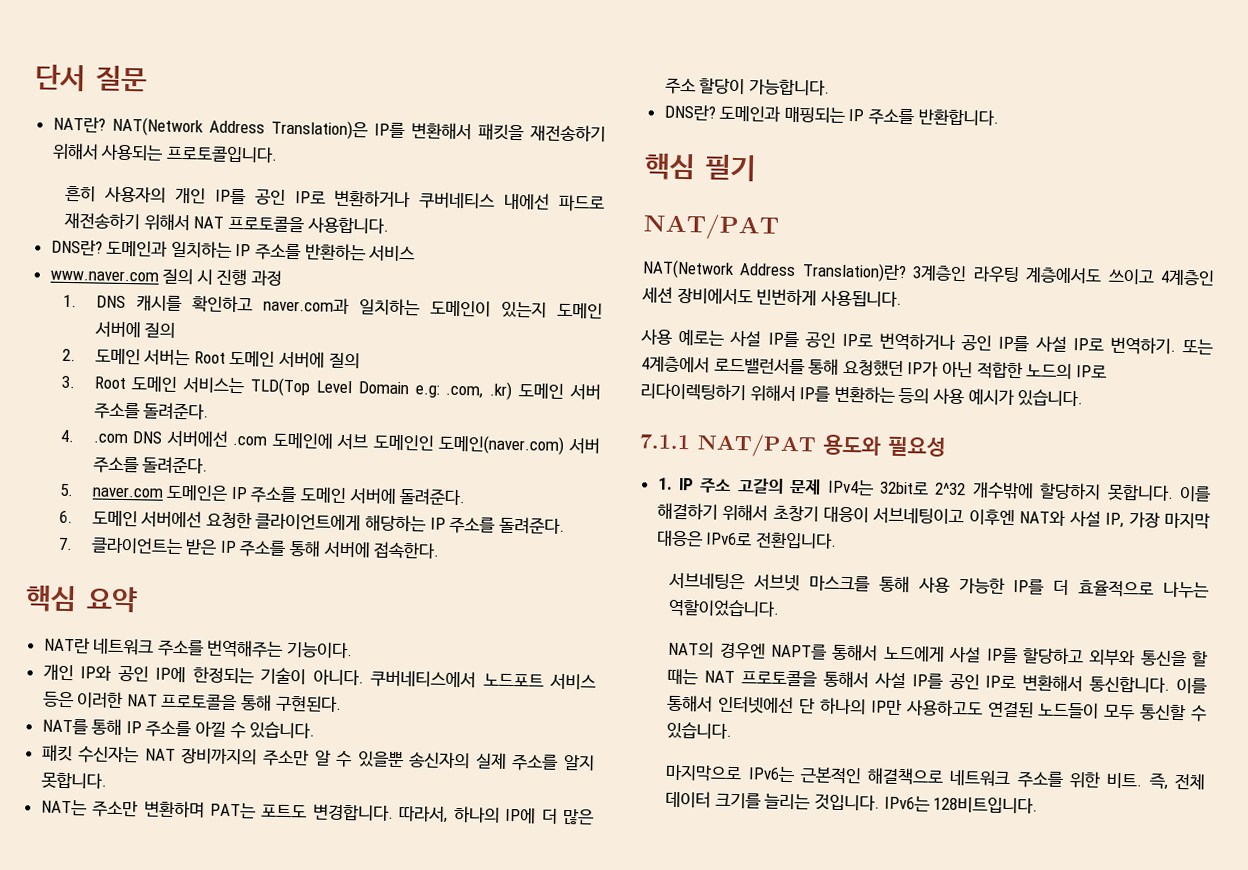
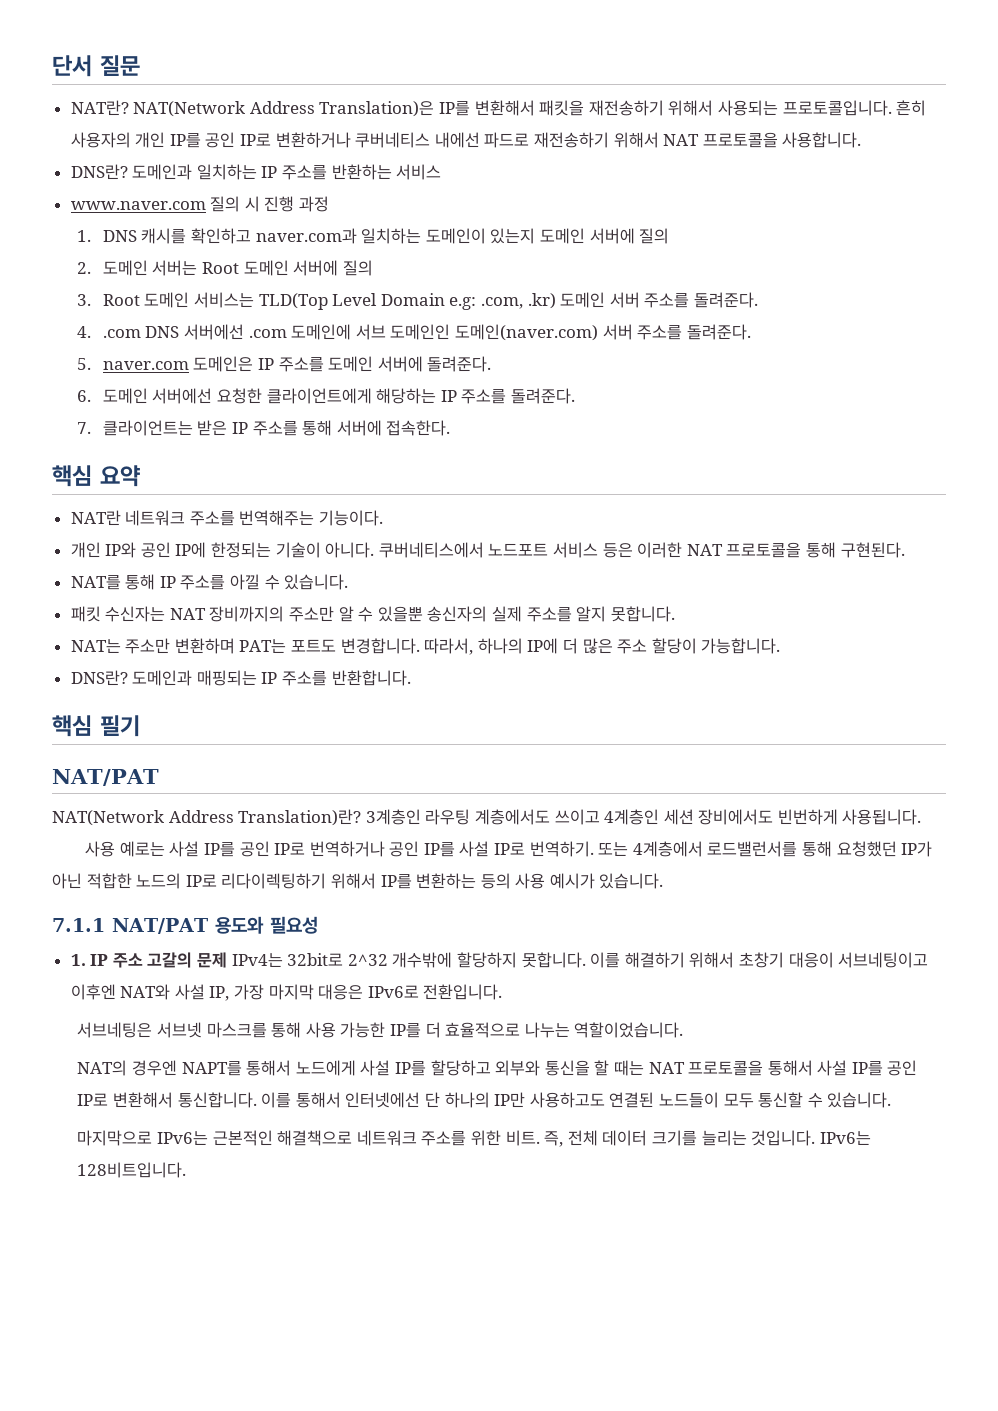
- NAT(Network Address Translation)은 IP를 변환해서 패킷을 재전송하기 위해서 사용되는 프로토콜입니다.
- 흔히 사용자의 개인 IP를 공인 IP로 변환하거나 쿠버네티스 내에선 파드로 재전송하기 위해서 NAT 프로토콜을 사용합니다.
+ NAT(Network Address Translation)은 IP를 변환해서 패킷을 재전송하기 위해서 사용되는 프로토콜입니다. 흔히 사용자의 개인 IP를 공인 IP로 변환하거나 쿠버네티스 내에선 파드로 재전송하기 위해서 NAT 프로토콜을 사용합니다.

